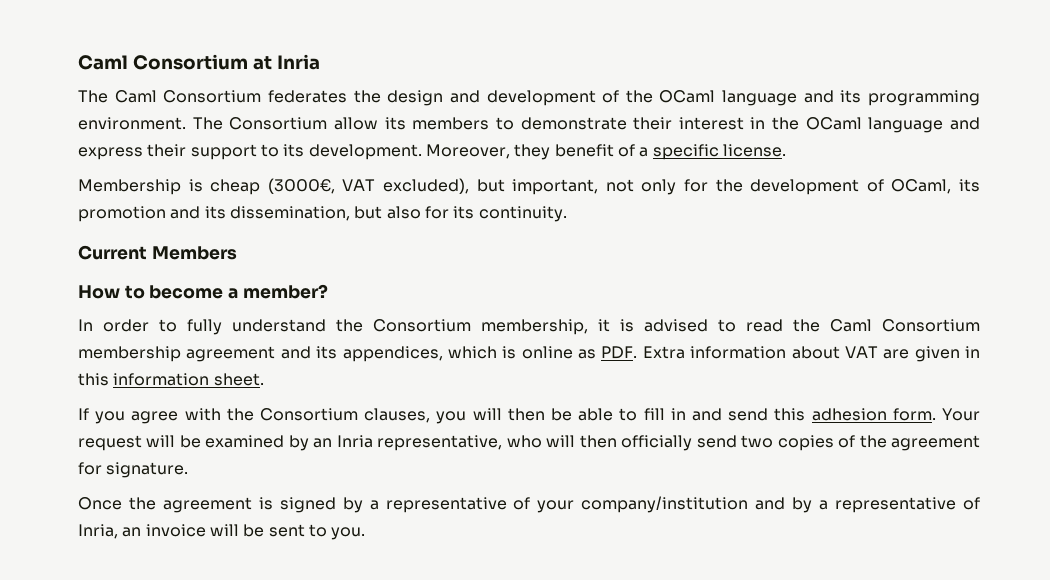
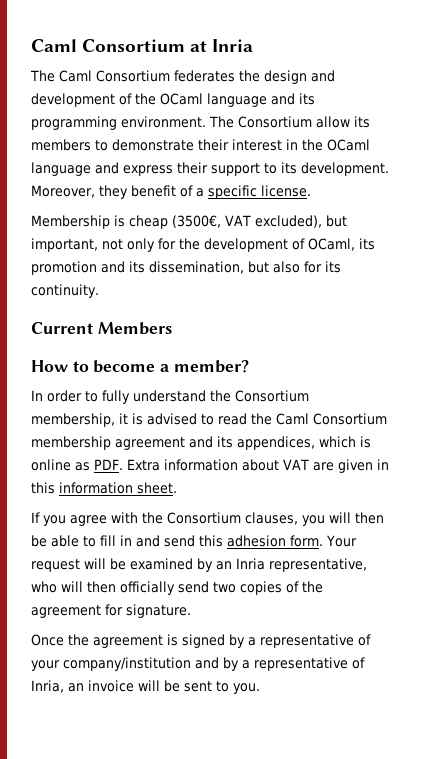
- Membership is cheap (3000€, VAT excluded), but important, not only for the development of OCaml, its promotion and its dissemination, but also for its continuity.
+ Membership is cheap (3500€, VAT excluded), but important, not only for the development of OCaml, its promotion and its dissemination, but also for its continuity.

